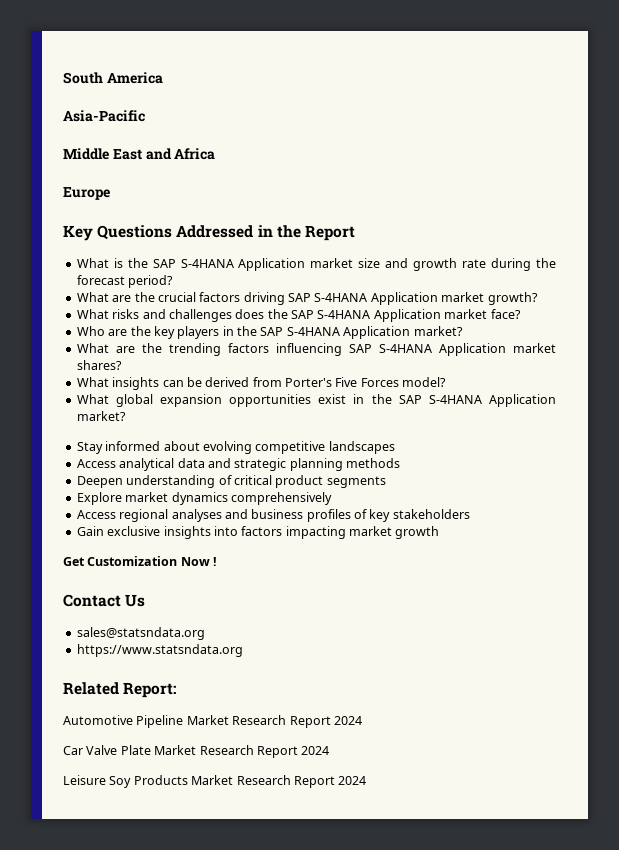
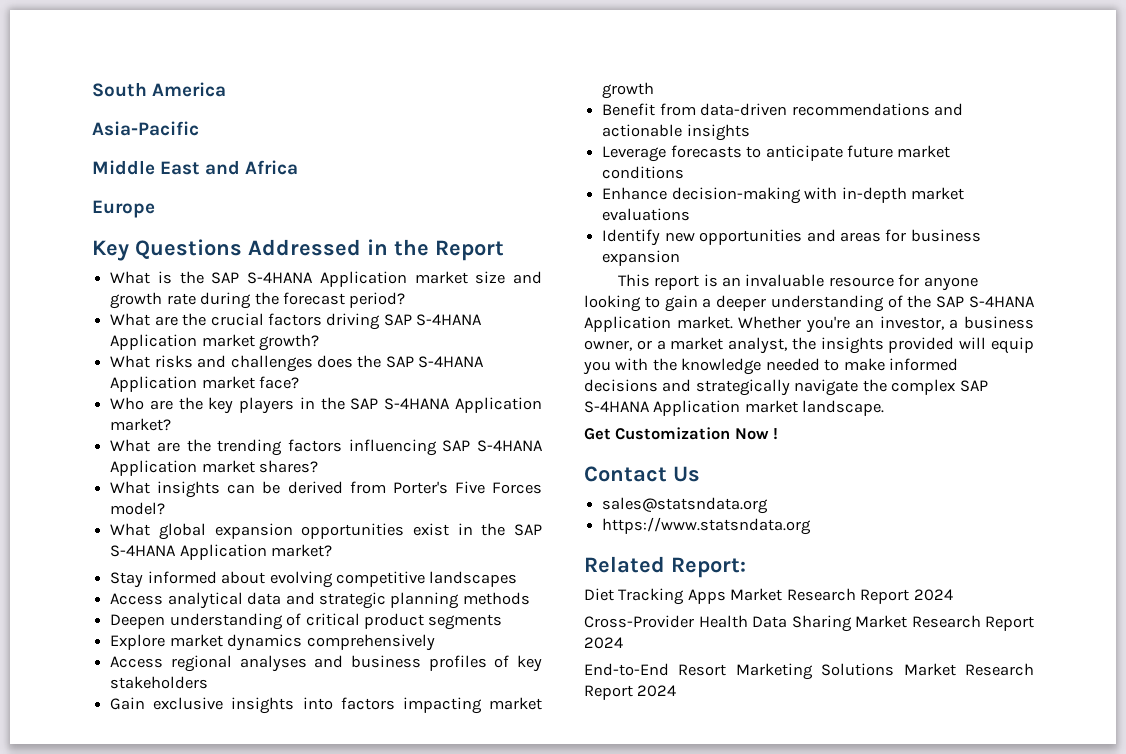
+ Benefit from data-driven recommendations and actionable insights
+ Leverage forecasts to anticipate future market conditions
+ Enhance decision-making with in-depth market evaluations
+ Identify new opportunities and areas for business expansion
+ This report is an invaluable resource for anyone looking to gain a deeper understanding of the SAP S-4HANA Application market. Whether you're an investor, a business owner, or a market analyst, the insights provided will equip you with the knowledge needed to make informed decisions and strategically navigate the complex SAP S-4HANA Application market landscape.
- Automotive Pipeline Market Research Report 2024
- Car Valve Plate Market Research Report 2024
- Leisure Soy Products Market Research Report 2024
+ Diet Tracking Apps Market Research Report 2024
+ Cross-Provider Health Data Sharing Market Research Report 2024
+ End-to-End Resort Marketing Solutions Market Research Report 2024

